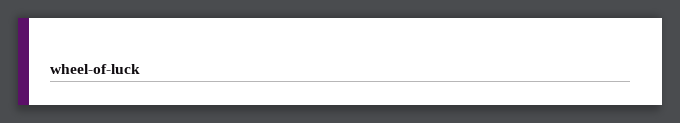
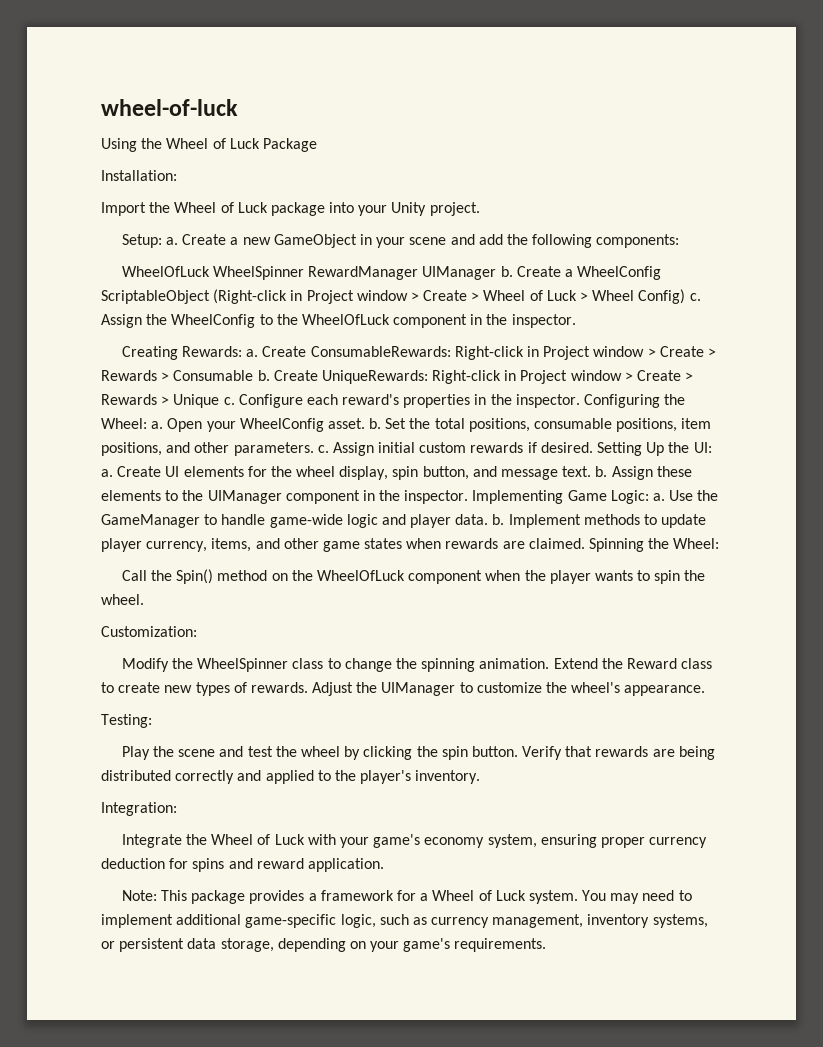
+ Using the Wheel of Luck Package
+ Installation:
+ Import the Wheel of Luck package into your Unity project.
+ Setup: a. Create a new GameObject in your scene and add the following components:
+ WheelOfLuck WheelSpinner RewardManager UIManager b. Create a WheelConfig ScriptableObject (Right-click in Project window > Create > Wheel of Luck > Wheel Config) c. Assign the WheelConfig to the WheelOfLuck component in the inspector.
+ Creating Rewards: a. Create ConsumableRewards: Right-click in Project window > Create > Rewards > Consumable b. Create UniqueRewards: Right-click in Project window > Create > Rewards > Unique c. Configure each reward's properties in the inspector. Configuring the Wheel: a. Open your WheelConfig asset. b. Set the total positions, consumable positions, item positions, and other parameters. c. Assign initial custom rewards if desired. Setting Up the UI: a. Create UI elements for the wheel display, spin button, and message text. b. Assign these elements to the UIManager component in the inspector. Implementing Game Logic: a. Use the GameManager to handle game-wide logic and player data. b. Implement methods to update player currency, items, and other game states when rewards are claimed. Spinning the Wheel:
+ Call the Spin() method on the WheelOfLuck component when the player wants to spin the wheel.
+ Customization:
+ Modify the WheelSpinner class to change the spinning animation. Extend the Reward class to create new types of rewards. Adjust the UIManager to customize the wheel's appearance.
+ Testing:
+ Play the scene and test the wheel by clicking the spin button. Verify that rewards are being distributed correctly and applied to the player's inventory.
+ Integration:
+ Integrate the Wheel of Luck with your game's economy system, ensuring proper currency deduction for spins and reward application.
+ Note: This package provides a framework for a Wheel of Luck system. You may need to implement additional game-specific logic, such as currency management, inventory systems, or persistent data storage, depending on your game's requirements.

